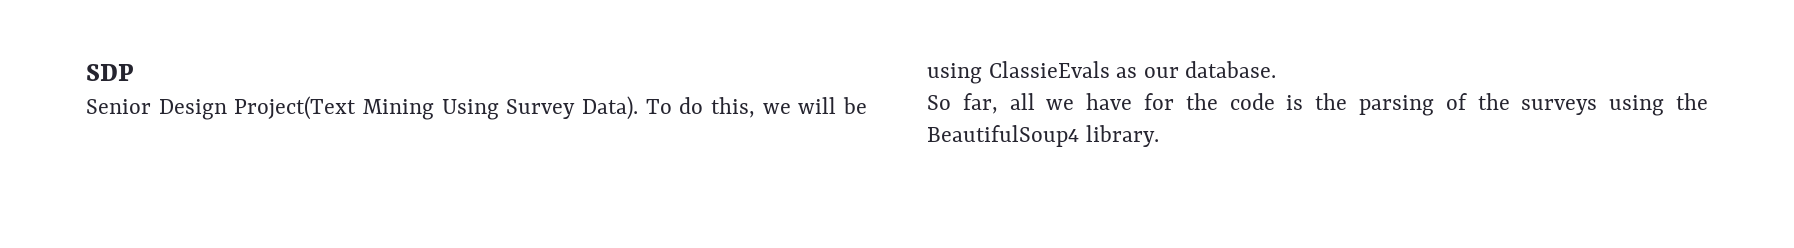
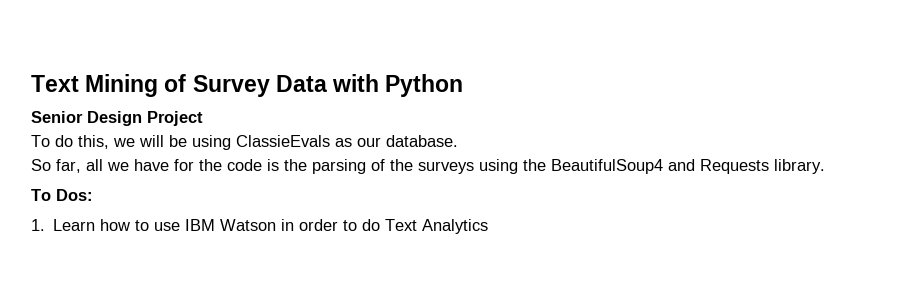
- SDP
- Senior Design Project(Text Mining Using Survey Data). To do this, we will be using ClassieEvals as our database.
+ Text Mining of Survey Data with Python
+ Senior Design Project
+ To do this, we will be using ClassieEvals as our database.
- So far, all we have for the code is the parsing of the surveys using the BeautifulSoup4 library.
+ So far, all we have for the code is the parsing of the surveys using the BeautifulSoup4 and Requests library.
+ To Dos:
+ 1. Learn how to use IBM Watson in order to do Text Analytics

